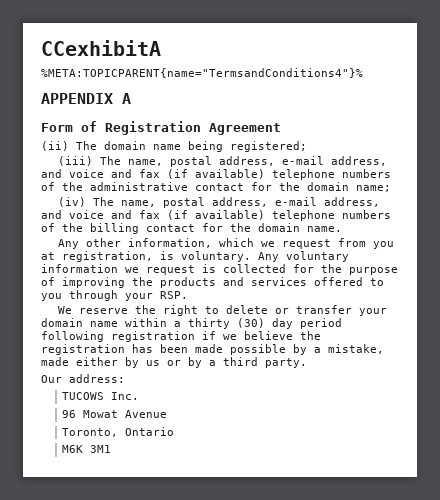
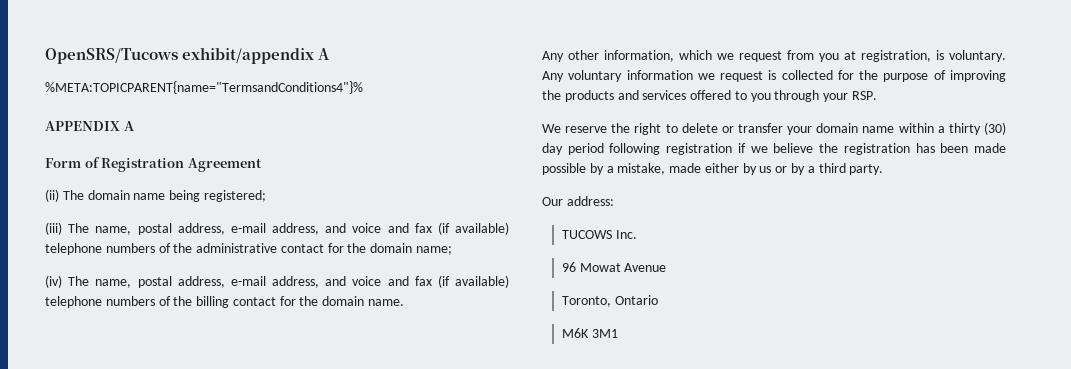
- CCexhibitA
+ OpenSRS/Tucows exhibit/appendix A

